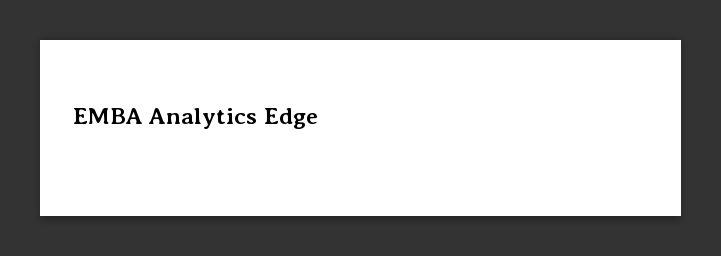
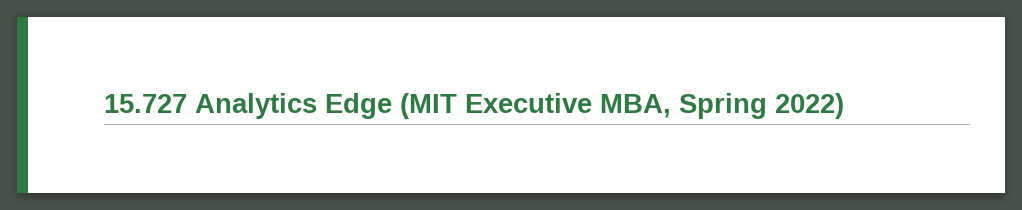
- EMBA Analytics Edge
+ 15.727 Analytics Edge (MIT Executive MBA, Spring 2022)

